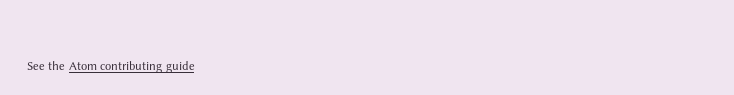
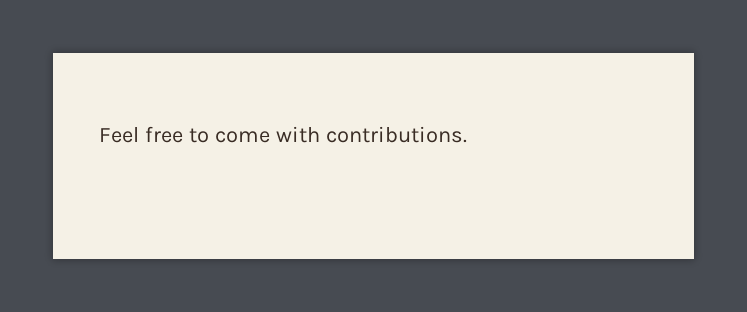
- See the Atom contributing guide
+ Feel free to come with contributions.

